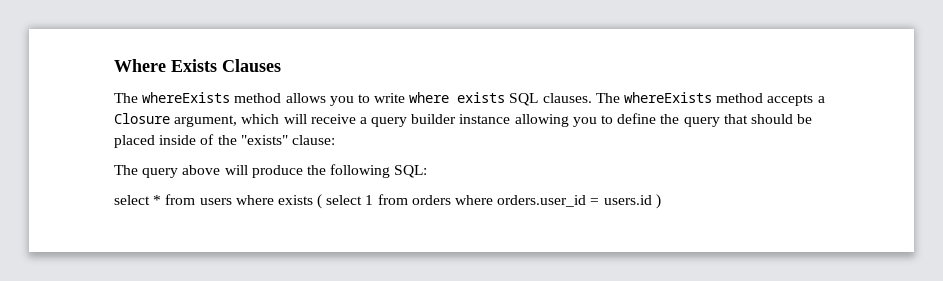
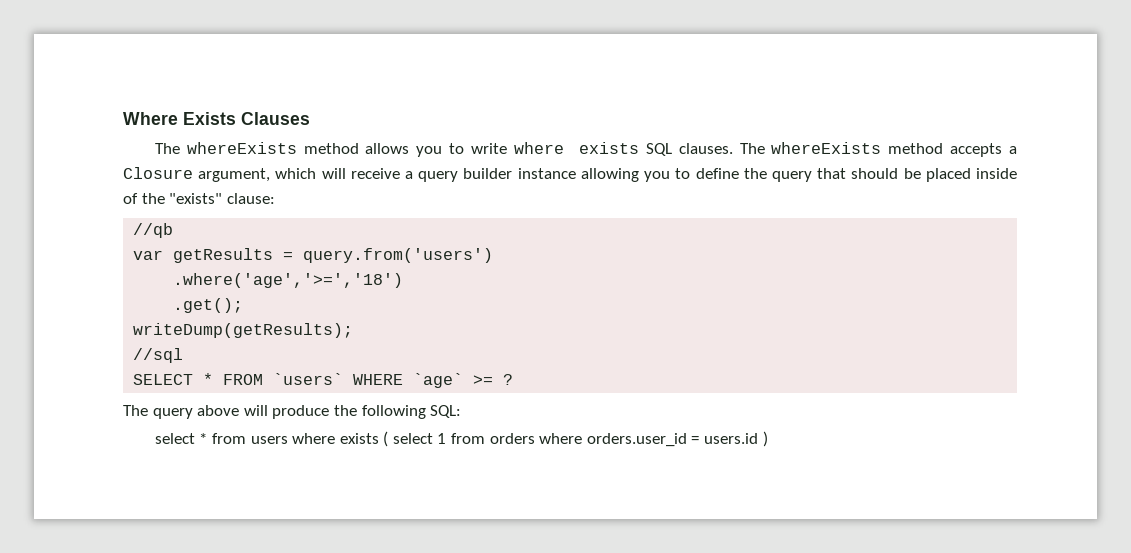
+ //qb
+ var getResults = query.from('users')
+ .where('age','>=','18')
+ .get();
+ writeDump(getResults);
+ //sql
+ SELECT * FROM `users` WHERE `age` >= ?

